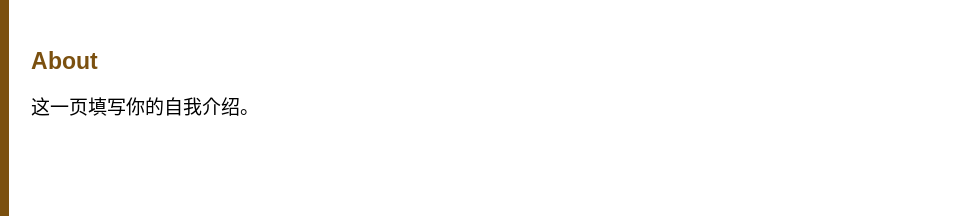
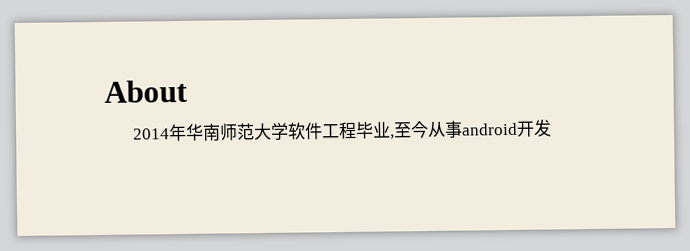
- 这一页填写你的自我介绍。
+ 2014年华南师范大学软件工程毕业,至今从事android开发

